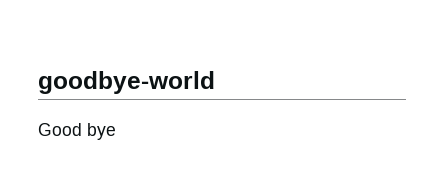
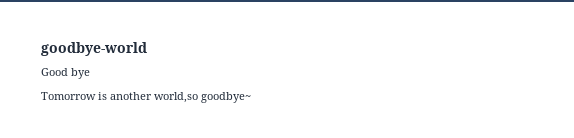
+ Tomorrow is another world,so goodbye~

